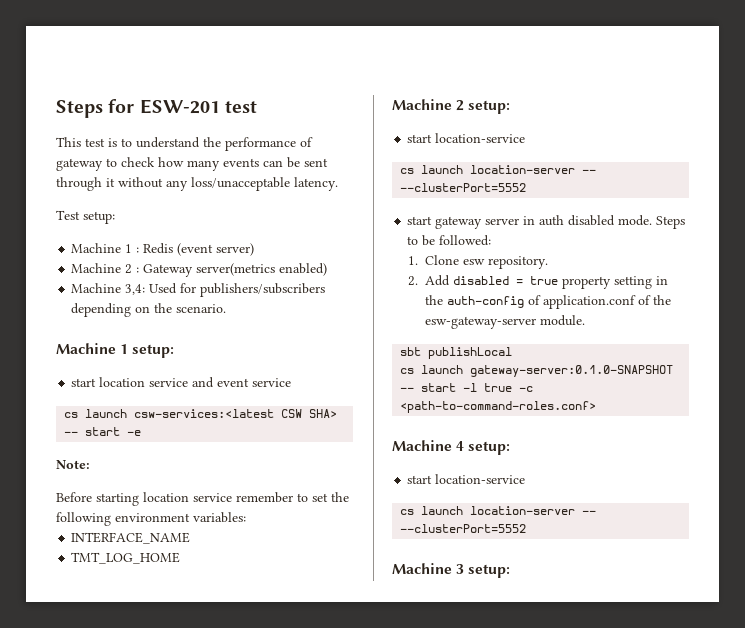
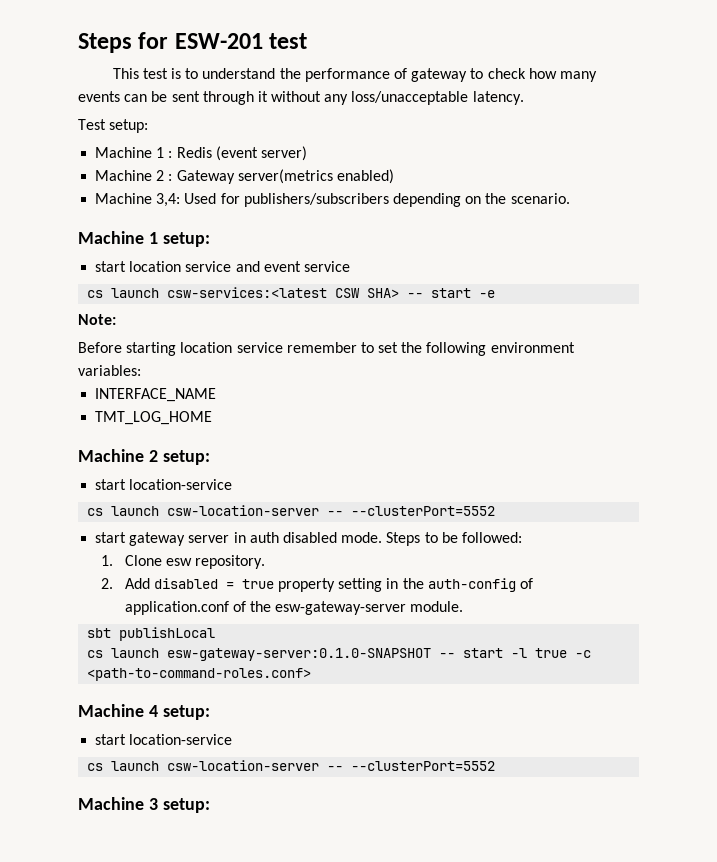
  Machine 2 setup:
  start location-service
- cs launch location-server -- --clusterPort=5552
+ cs launch csw-location-server -- --clusterPort=5552
- cs launch gateway-server:0.1.0-SNAPSHOT -- start -l true -c <path-to-command-roles.conf>
+ cs launch esw-gateway-server:0.1.0-SNAPSHOT -- start -l true -c <path-to-command-roles.conf>
  Machine 4 setup:
  start location-service
- cs launch location-server -- --clusterPort=5552
+ cs launch csw-location-server -- --clusterPort=5552

